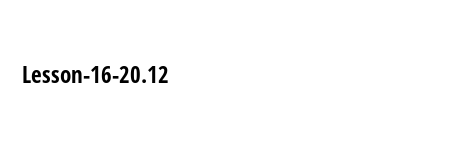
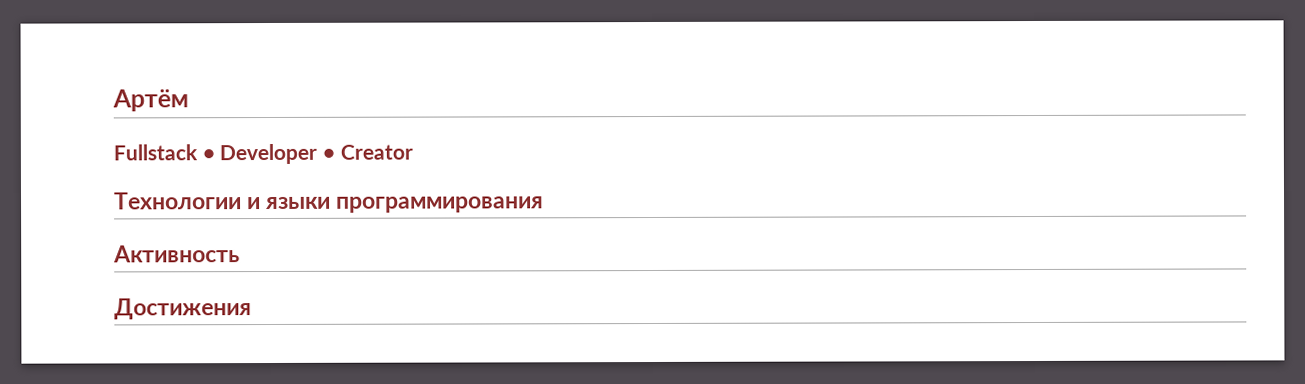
- Lesson-16-20.12
+ Артём
+ Fullstack • Developer • Creator
+ Технологии и языки программирования
+ Активность
+ Достижения

